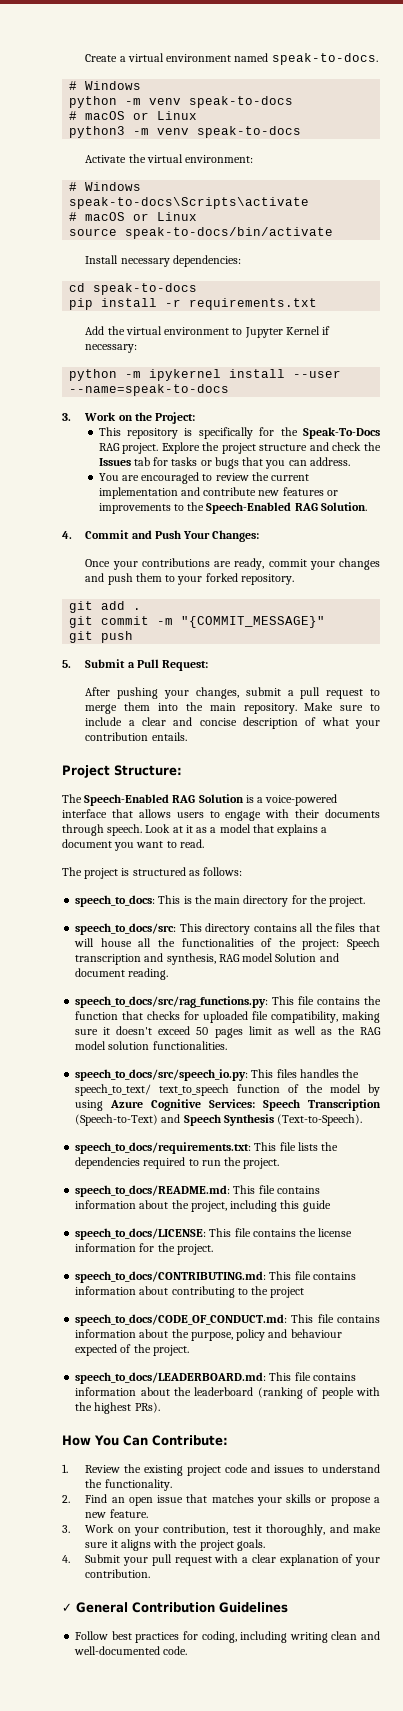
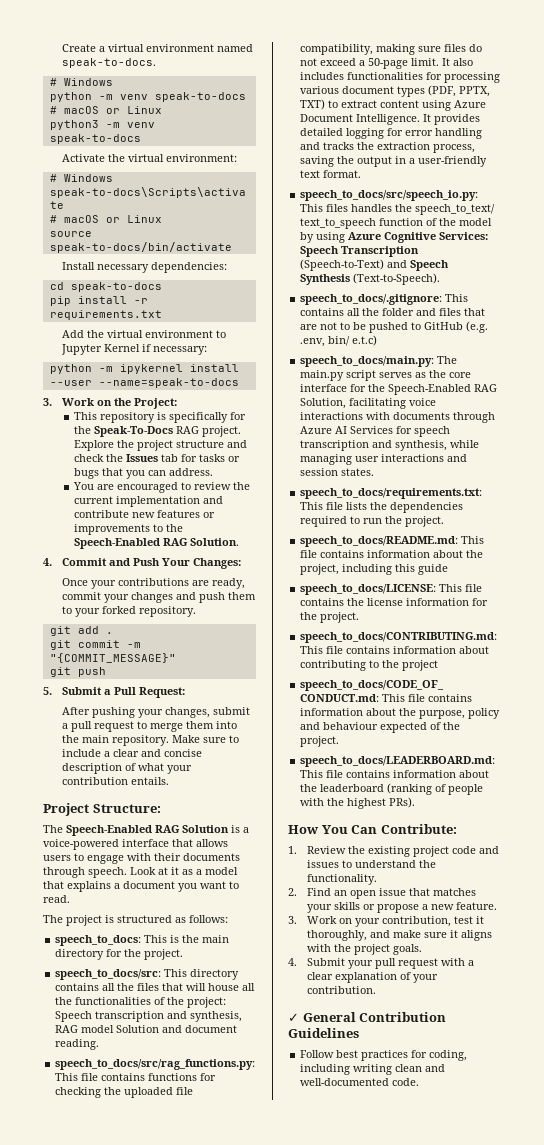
- speech_to_docs/src/rag_functions.py: This file contains the function that checks for uploaded file compatibility, making sure it doesn't exceed 50 pages limit as well as the RAG model solution functionalities.
+ speech_to_docs/src/rag_functions.py: This file contains functions for checking the uploaded file compatibility, making sure files do not exceed a 50-page limit. It also includes functionalities for processing various document types (PDF, PPTX, TXT) to extract content using Azure Document Intelligence. It provides detailed logging for error handling and tracks the extraction process, saving the output in a user-friendly text format.
+ speech_to_docs/.gitignore: This contains all the folder and files that are not to be pushed to GitHub (e.g. .env, bin/ e.t.c)
+ speech_to_docs/main.py: The main.py script serves as the core interface for the Speech-Enabled RAG Solution, facilitating voice interactions with documents through Azure AI Services for speech transcription and synthesis, while managing user interactions and session states.

